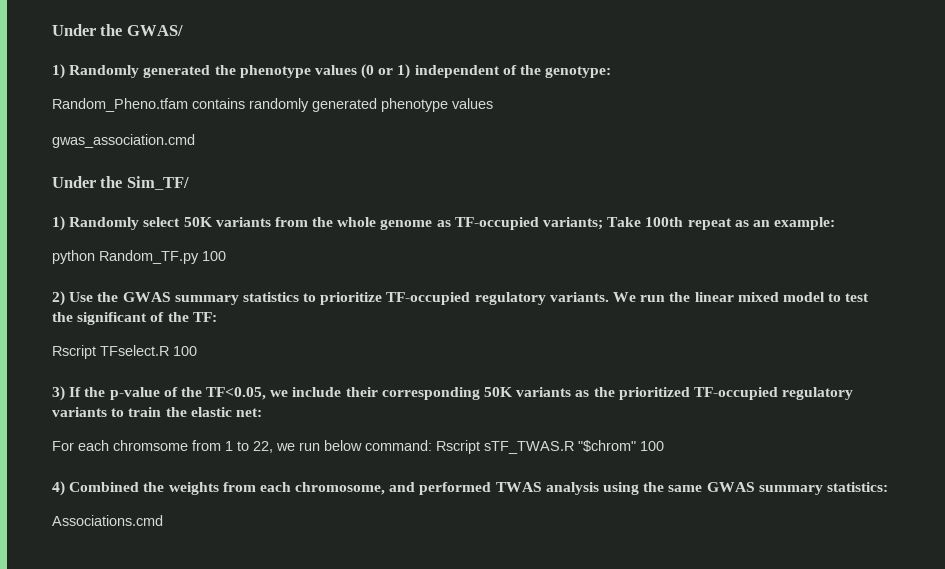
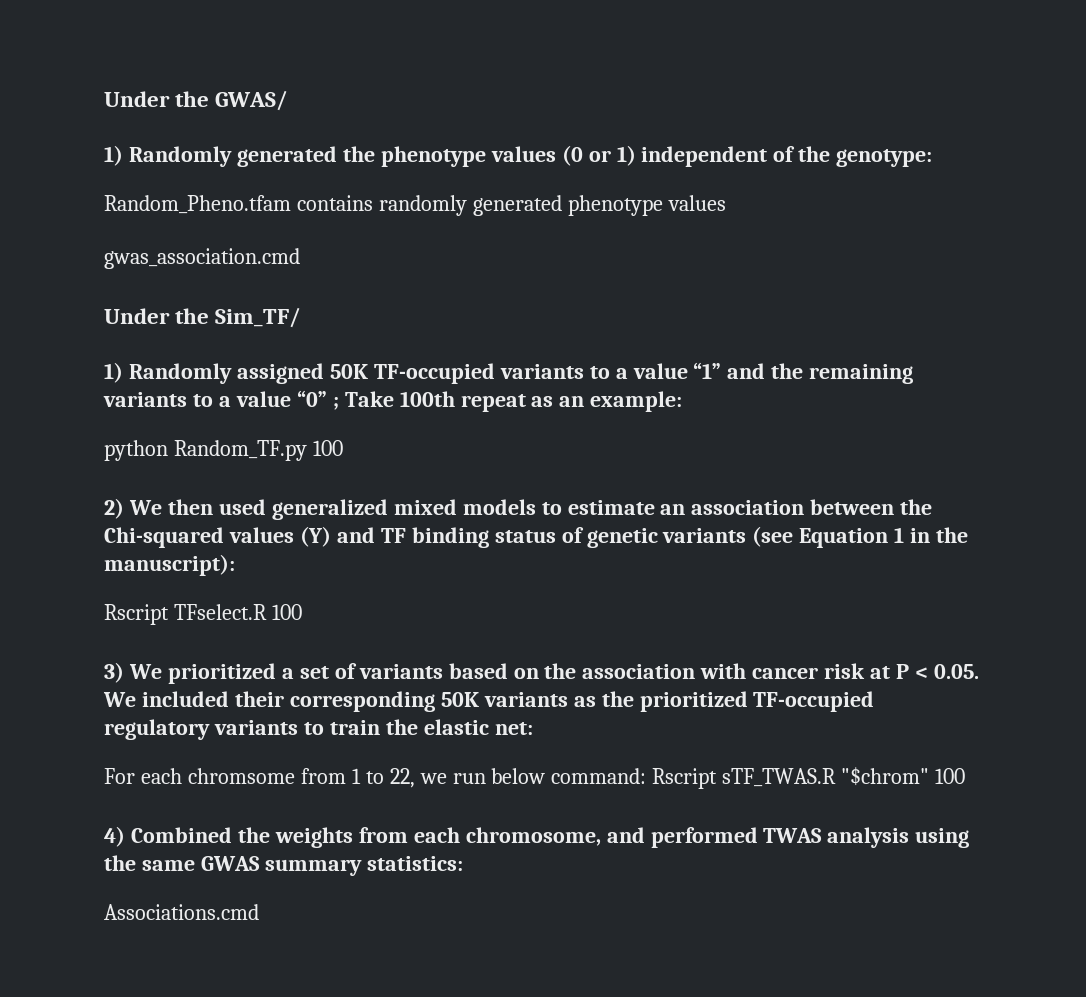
- 1) Randomly select 50K variants from the whole genome as TF-occupied variants; Take 100th repeat as an example:
+ 1) Randomly assigned 50K TF-occupied variants to a value “1” and the remaining variants to a value “0” ; Take 100th repeat as an example:
- 2) Use the GWAS summary statistics to prioritize TF-occupied regulatory variants. We run the linear mixed model to test the significant of the TF:
+ 2) We then used generalized mixed models to estimate an association between the Chi-squared values (Y) and TF binding status of genetic variants (see Equation 1 in the manuscript):
  Rscript TFselect.R 100
- 3) If the p-value of the TF<0.05, we include their corresponding 50K variants as the prioritized TF-occupied regulatory variants to train the elastic net:
+ 3) We prioritized a set of variants based on the association with cancer risk at P < 0.05. We included their corresponding 50K variants as the prioritized TF-occupied regulatory variants to train the elastic net:

